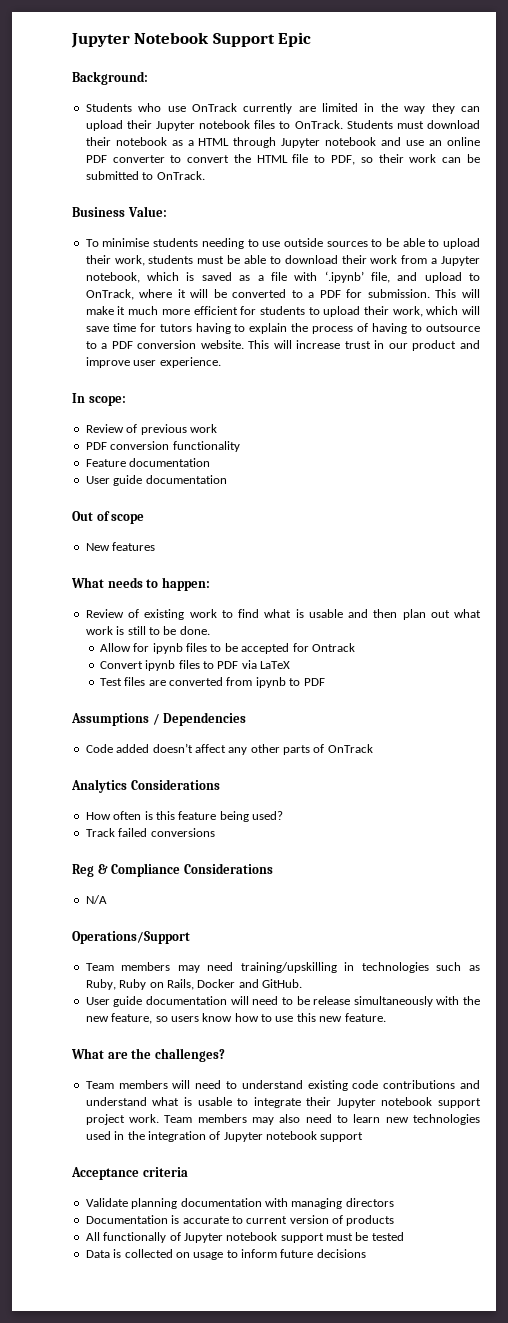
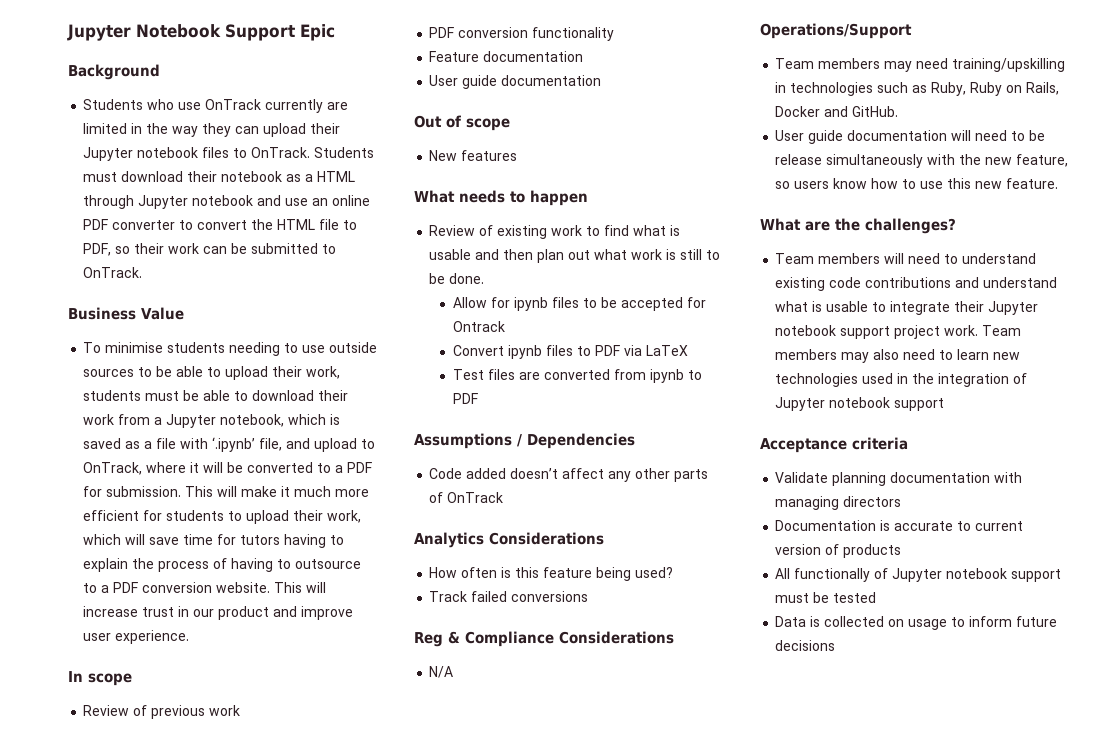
- Background:
+ Background
- Business Value:
+ Business Value
- In scope:
+ In scope
- What needs to happen:
+ What needs to happen

